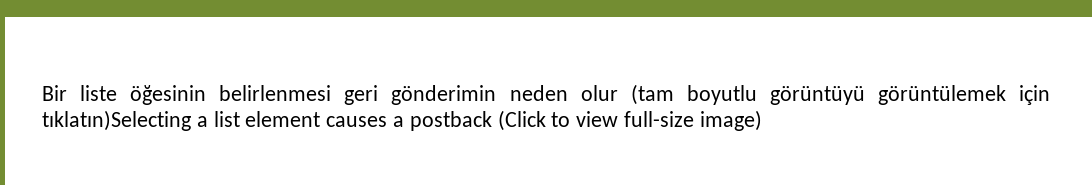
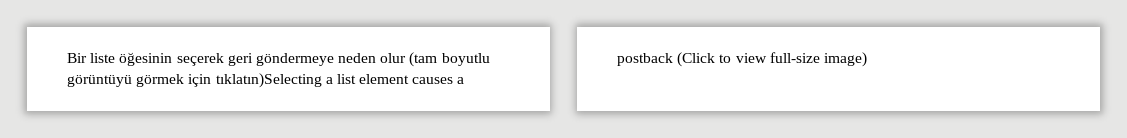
- Bir liste öğesinin belirlenmesi geri gönderimin neden olur (tam boyutlu görüntüyü görüntülemek için tıklatın)Selecting a list element causes a postback (Click to view full-size image)
+ Bir liste öğesinin seçerek geri göndermeye neden olur (tam boyutlu görüntüyü görmek için tıklatın)Selecting a list element causes a postback (Click to view full-size image)

